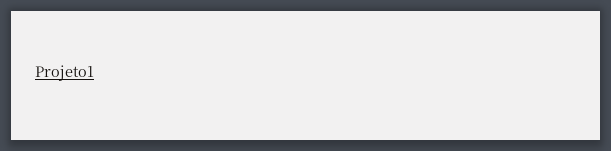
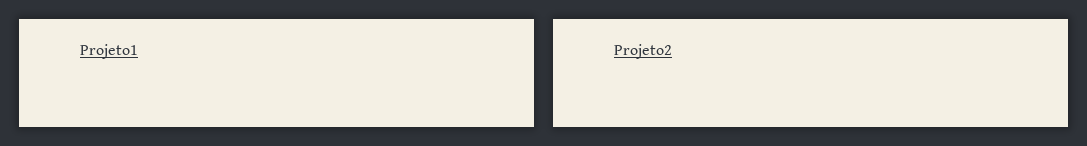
+ Projeto2

